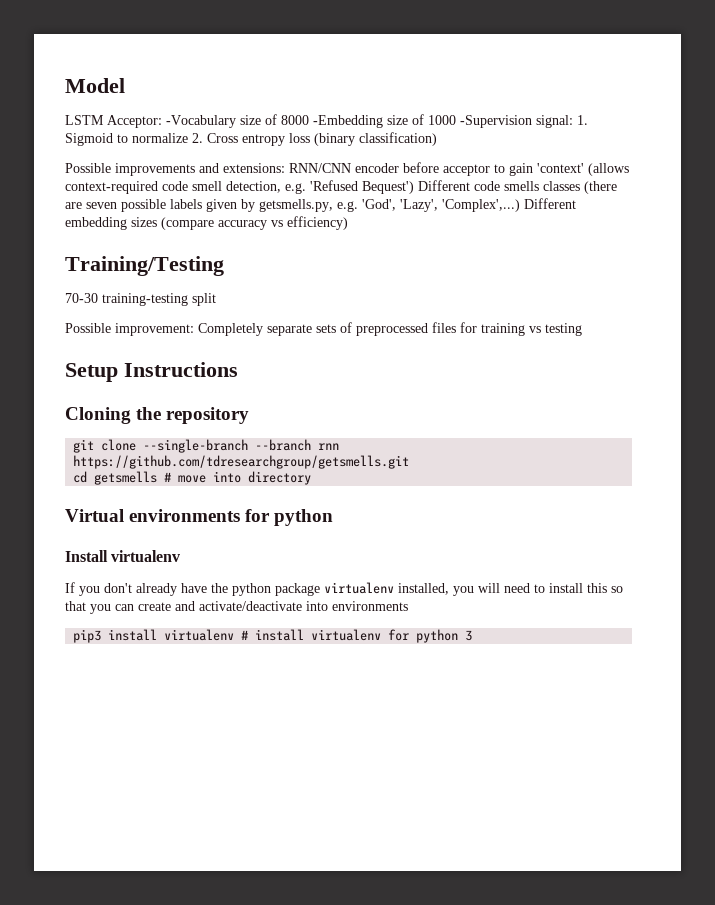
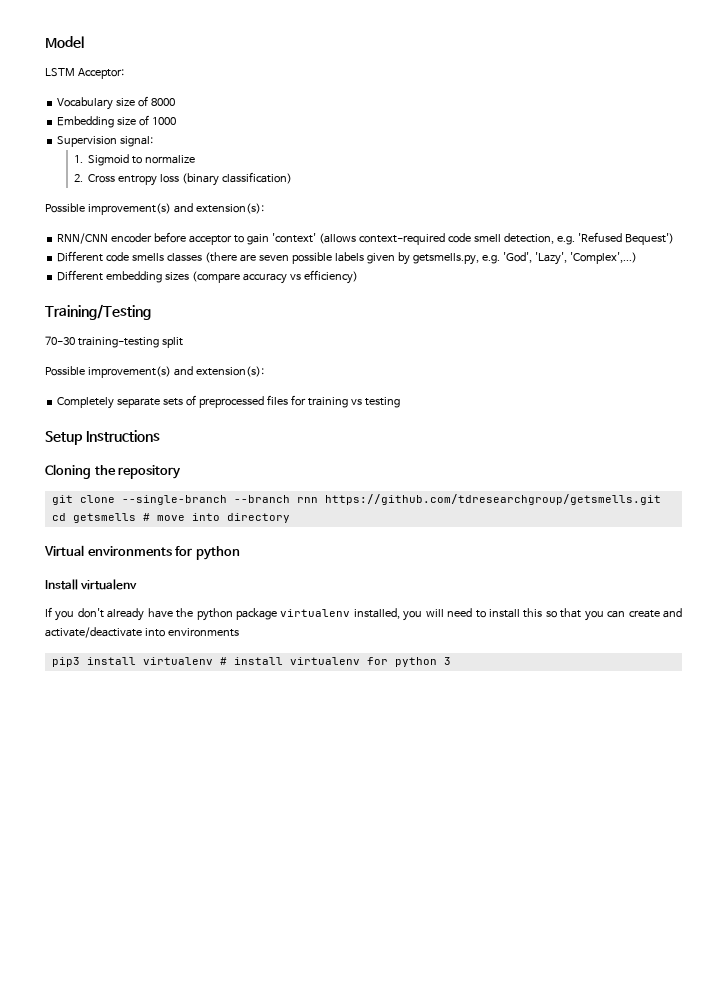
- LSTM Acceptor: -Vocabulary size of 8000 -Embedding size of 1000 -Supervision signal: 1. Sigmoid to normalize 2. Cross entropy loss (binary classification)
- Possible improvements and extensions: RNN/CNN encoder before acceptor to gain 'context' (allows context-required code smell detection, e.g. 'Refused Bequest') Different code smells classes (there are seven possible labels given by getsmells.py, e.g. 'God', 'Lazy', 'Complex',...) Different embedding sizes (compare accuracy vs efficiency)
+ LSTM Acceptor:
+ Vocabulary size of 8000
+ Embedding size of 1000
+ Supervision signal:
+ 1. Sigmoid to normalize
+ 2. Cross entropy loss (binary classification)
+ Possible improvement(s) and extension(s):
+ RNN/CNN encoder before acceptor to gain 'context' (allows context-required code smell detection, e.g. 'Refused Bequest')
+ Different code smells classes (there are seven possible labels given by getsmells.py, e.g. 'God', 'Lazy', 'Complex',...)
+ Different embedding sizes (compare accuracy vs efficiency)
  70-30 training-testing split
- Possible improvement: Completely separate sets of preprocessed files for training vs testing
+ Possible improvement(s) and extension(s):
+ Completely separate sets of preprocessed files for training vs testing

